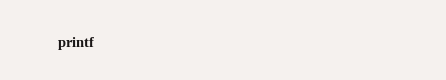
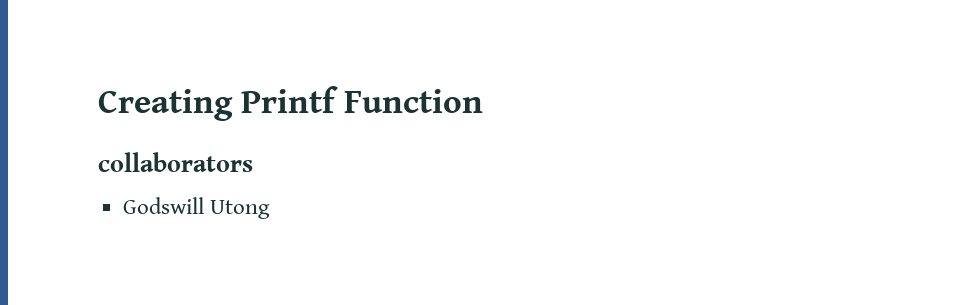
- printf
+ Creating Printf Function
+ collaborators
+ Godswill Utong

